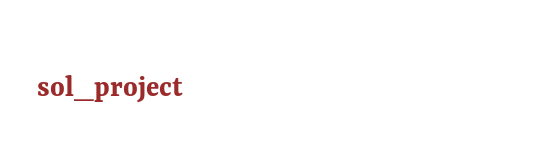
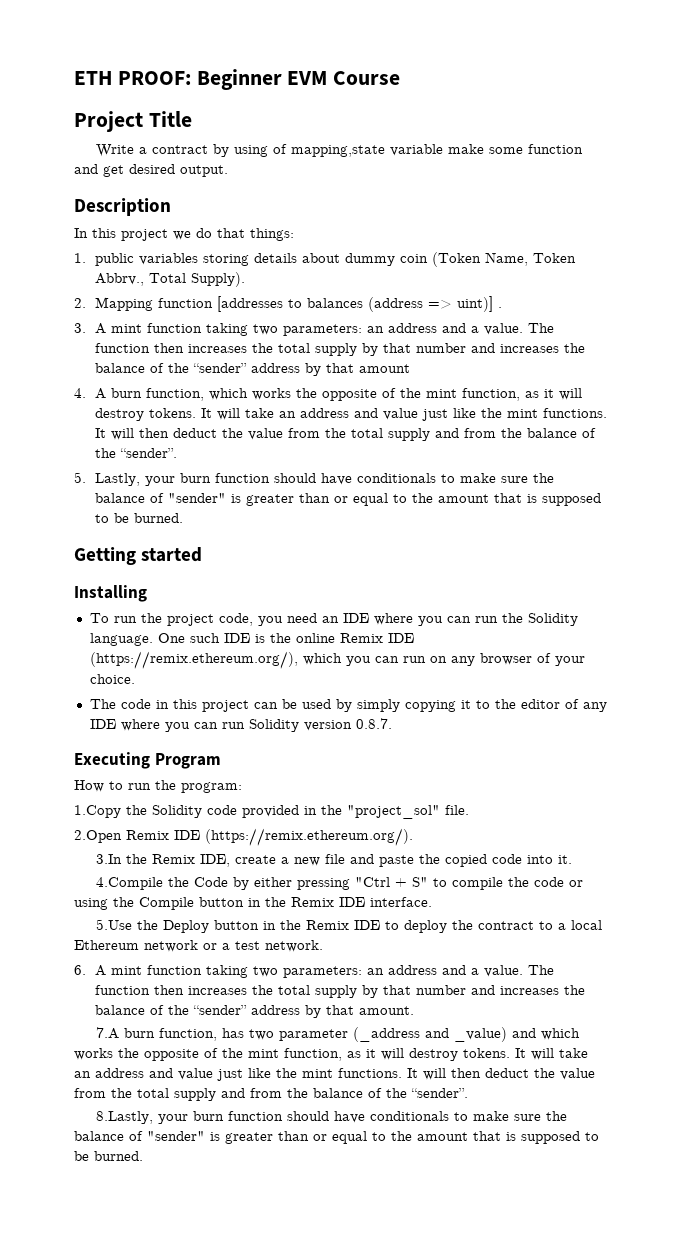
- sol_project
+ ETH PROOF: Beginner EVM Course
+ Project Title
+ Write a contract by using of mapping,state variable make some function and get desired output.
+ Description
+ In this project we do that things:
+ 1. public variables storing details about dummy coin (Token Name, Token Abbrv., Total Supply).
+ 2. Mapping function [addresses to balances (address => uint)] .
+ 3. A mint function taking two parameters: an address and a value. The function then increases the total supply by that number and increases the balance of the “sender” address by that amount
+ 4. A burn function, which works the opposite of the mint function, as it will destroy tokens. It will take an address and value just like the mint functions. It will then deduct the value from the total supply and from the balance of the “sender”.
+ 5. Lastly, your burn function should have conditionals to make sure the balance of "sender" is greater than or equal to the amount that is supposed to be burned.
+ Getting started
+ Installing
+ To run the project code, you need an IDE where you can run the Solidity language. One such IDE is the online Remix IDE (https://remix.ethereum.org/), which you can run on any browser of your choice.
+ The code in this project can be used by simply copying it to the editor of any IDE where you can run Solidity version 0.8.7.
+ Executing Program
+ How to run the program:
+ 1.Copy the Solidity code provided in the "project_sol" file.
+ 2.Open Remix IDE (https://remix.ethereum.org/).
+ 3.In the Remix IDE, create a new file and paste the copied code into it.
+ 4.Compile the Code by either pressing "Ctrl + S" to compile the code or using the Compile button in the Remix IDE interface.
+ 5.Use the Deploy button in the Remix IDE to deploy the contract to a local Ethereum network or a test network.
+ 6. A mint function taking two parameters: an address and a value. The function then increases the total supply by that number and increases the balance of the “sender” address by that amount.
+ 7.A burn function, has two parameter (_address and _value) and which works the opposite of the mint function, as it will destroy tokens. It will take an address and value just like the mint functions. It will then deduct the value from the total supply and from the balance of the “sender”.
+ 8.Lastly, your burn function should have conditionals to make sure the balance of "sender" is greater than or equal to the amount that is supposed to be burned.

